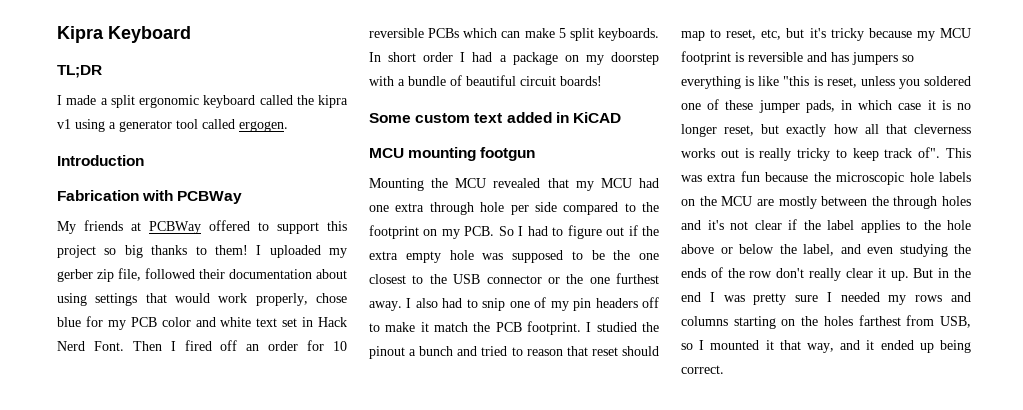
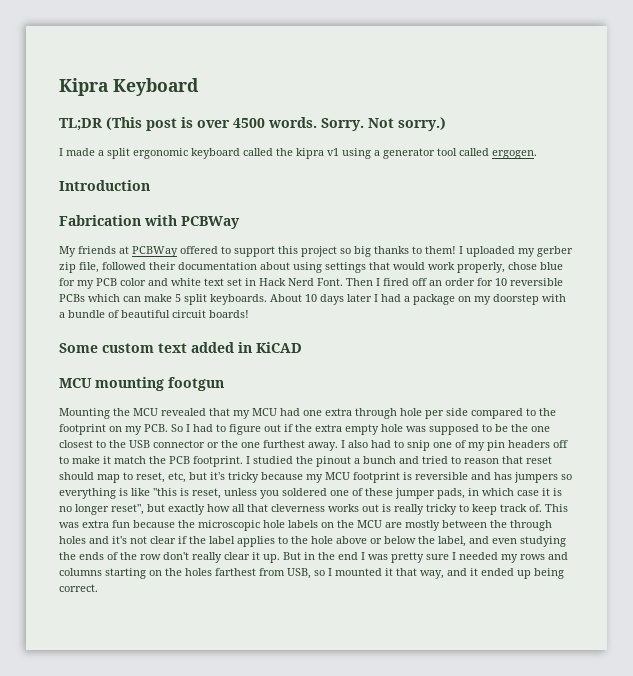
- TL;DR
+ TL;DR (This post is over 4500 words. Sorry. Not sorry.)
- In short order I had a package on my doorstep with a bundle of beautiful circuit boards!
+ About 10 days later I had a package on my doorstep with a bundle of beautiful circuit boards!
- I studied the pinout a bunch and tried to reason that reset should map to reset, etc, but it's tricky because my MCU footprint is reversible and has jumpers so everything is like "this is reset, unless you soldered one of these jumper pads, in which case it is no longer reset, but exactly how all that cleverness works out is really tricky to keep track of".
+ I studied the pinout a bunch and tried to reason that reset should map to reset, etc, but it's tricky because my MCU footprint is reversible and has jumpers so everything is like "this is reset, unless you soldered one of these jumper pads, in which case it is no longer reset", but exactly how all that cleverness works out is really tricky to keep track of.

